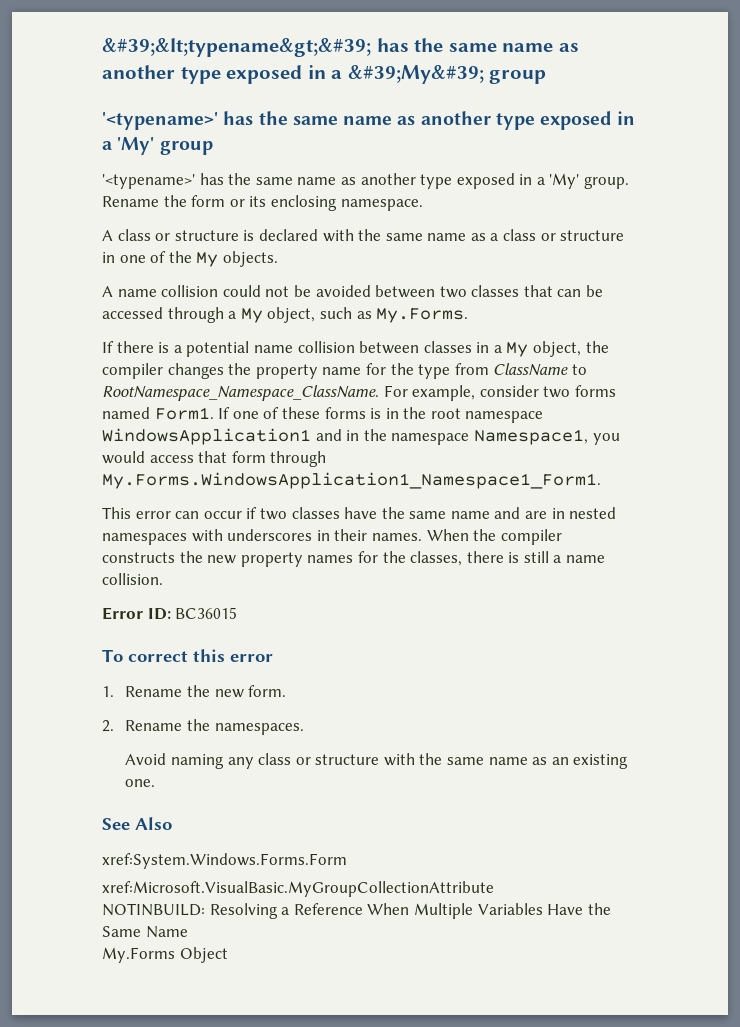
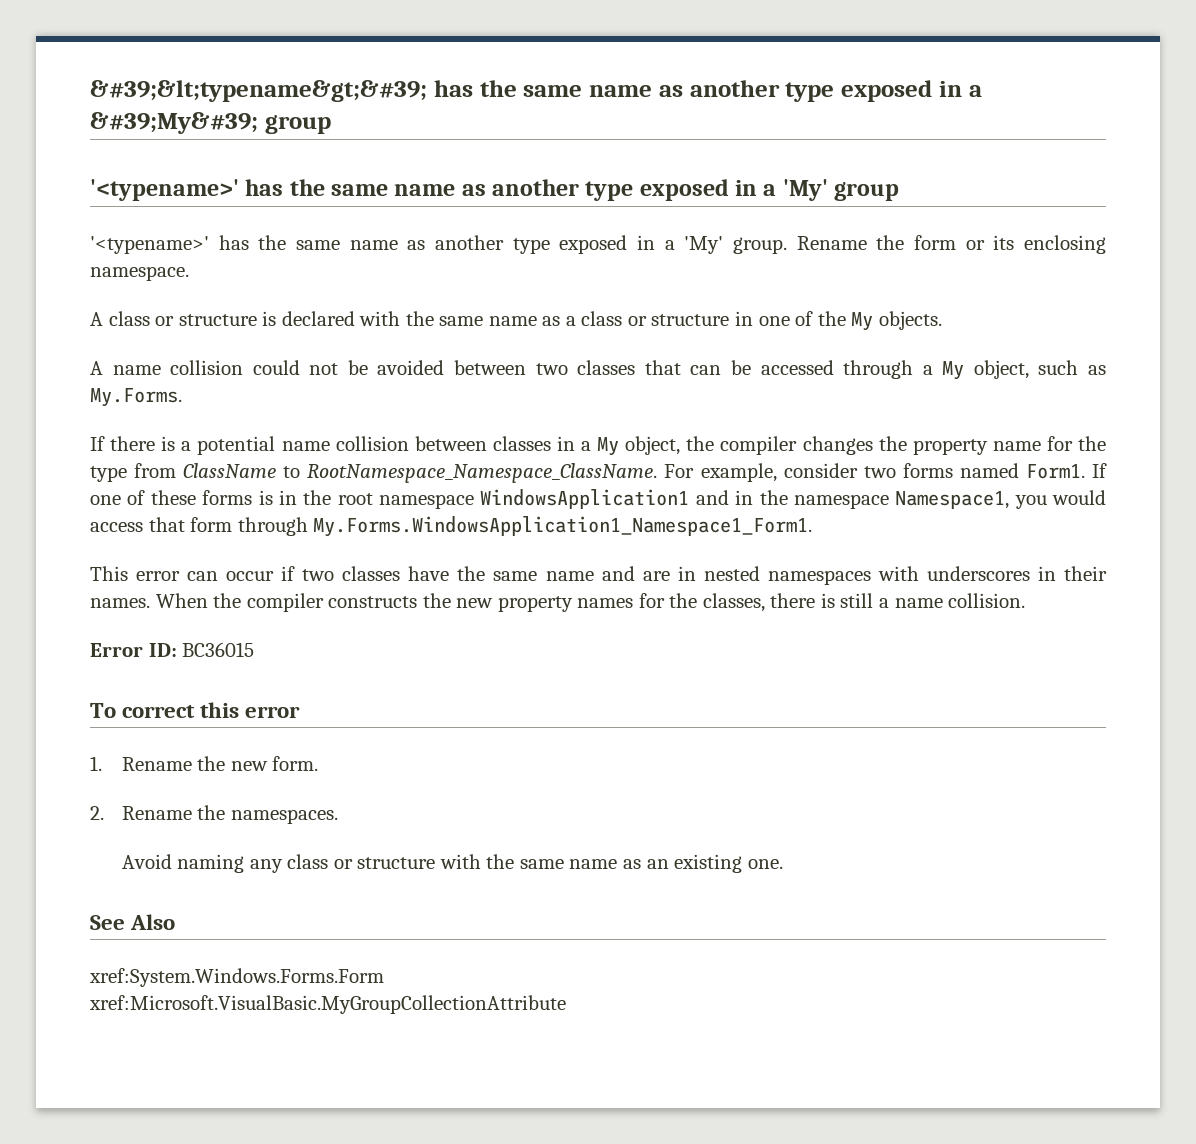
- NOTINBUILD: Resolving a Reference When Multiple Variables Have the Same Name
- My.Forms Object

